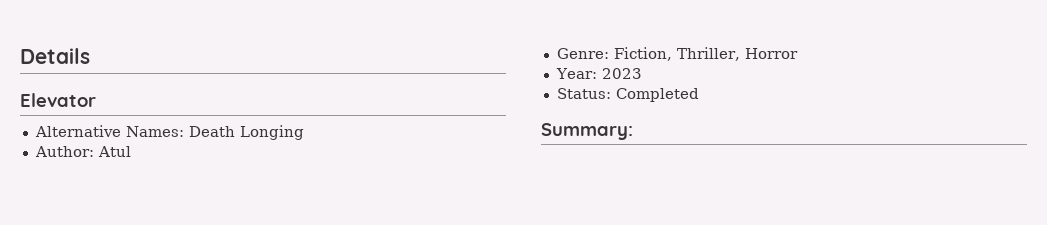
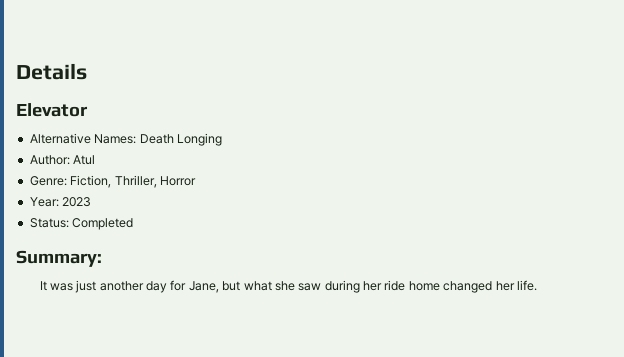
+ It was just another day for Jane, but what she saw during her ride home changed her life.

